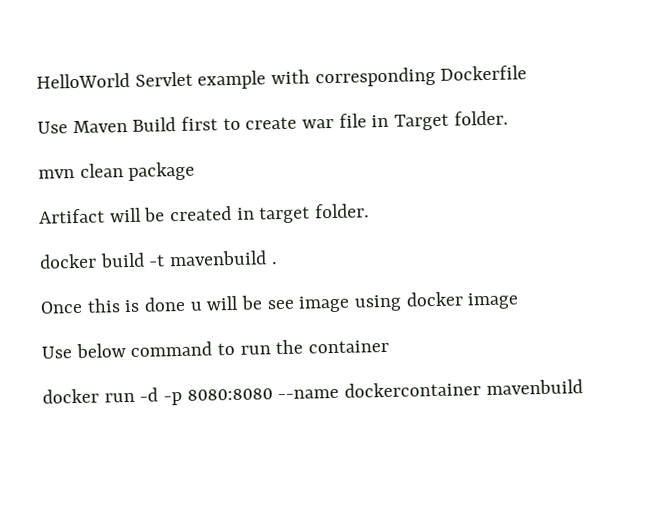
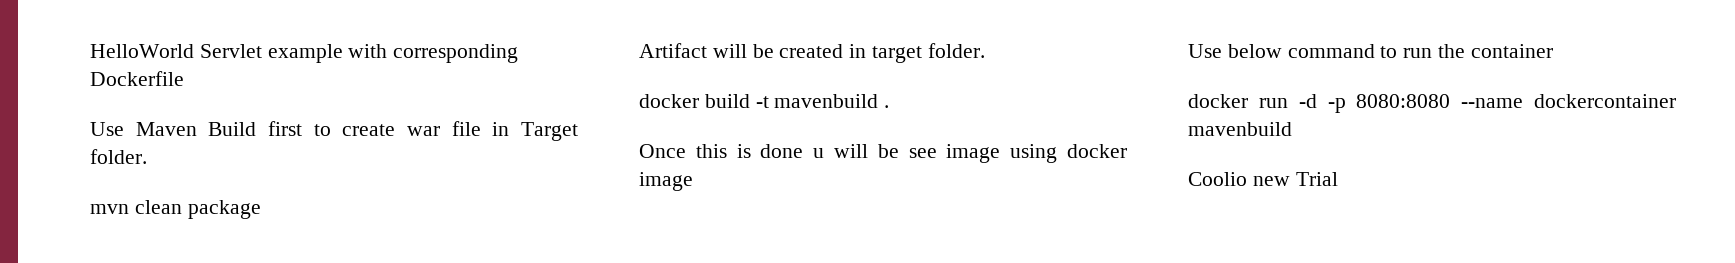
+ Coolio new Trial

